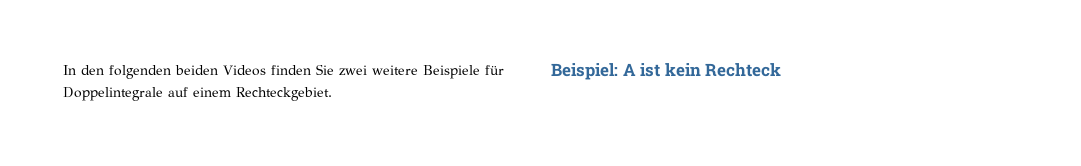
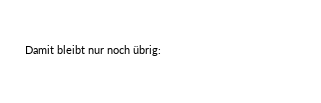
- In den folgenden beiden Videos finden Sie zwei weitere Beispiele für Doppelintegrale auf einem Rechteckgebiet.
- Beispiel: A ist kein Rechteck
+ Damit bleibt nur noch übrig:

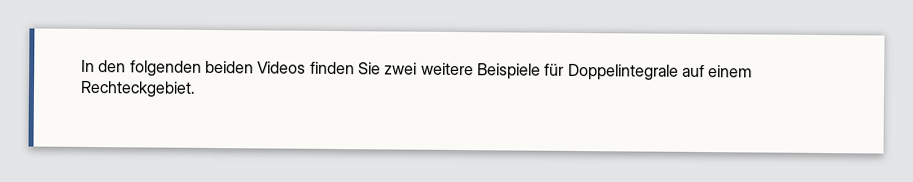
- Damit bleibt nur noch übrig:
+ In den folgenden beiden Videos finden Sie zwei weitere Beispiele für Doppelintegrale auf einem Rechteckgebiet.

